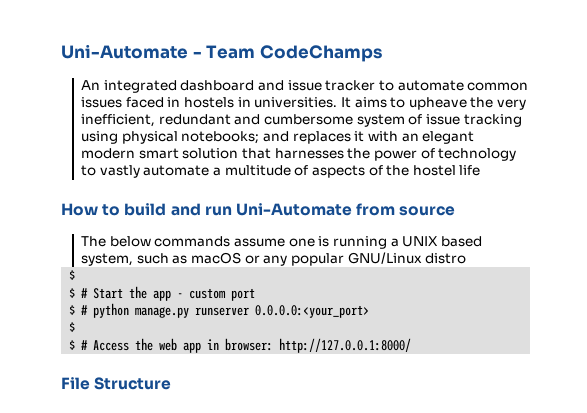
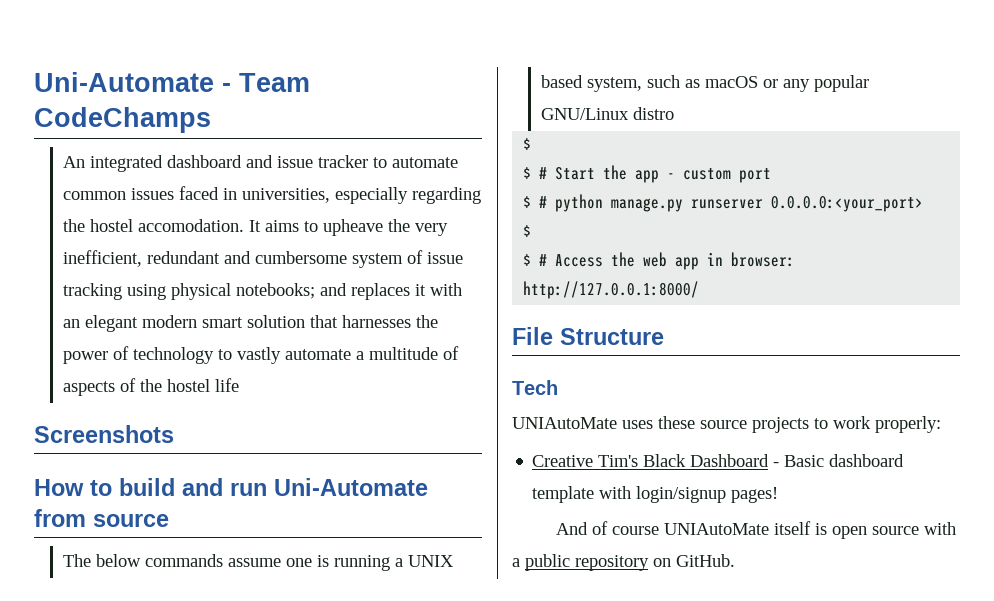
- An integrated dashboard and issue tracker to automate common issues faced in hostels in universities.
+ An integrated dashboard and issue tracker to automate common issues faced in universities, especially regarding the hostel accomodation.
+ Screenshots
+ Tech
+ UNIAutoMate uses these source projects to work properly:
+ Creative Tim's Black Dashboard - Basic dashboard template with login/signup pages!
+ And of course UNIAutoMate itself is open source with a public repository on GitHub.

